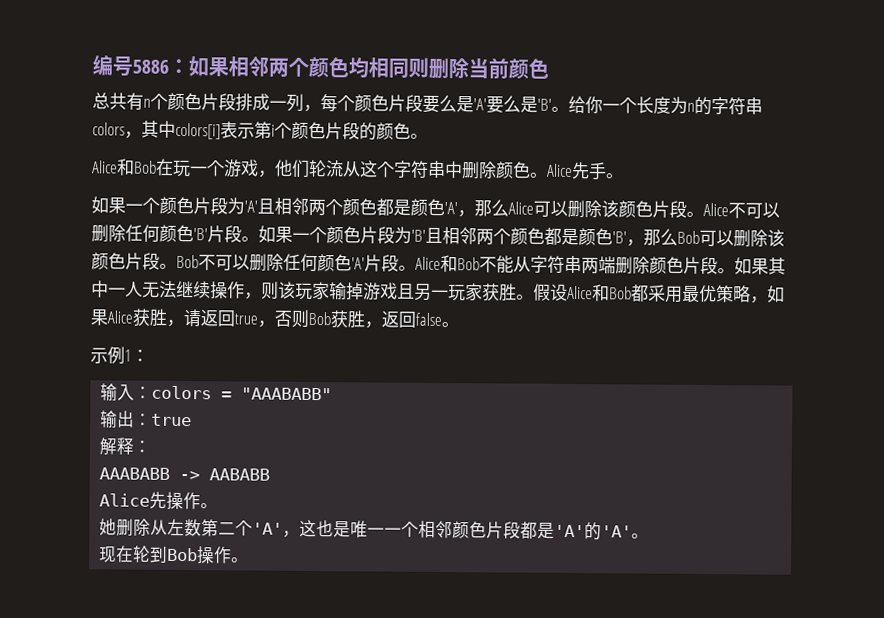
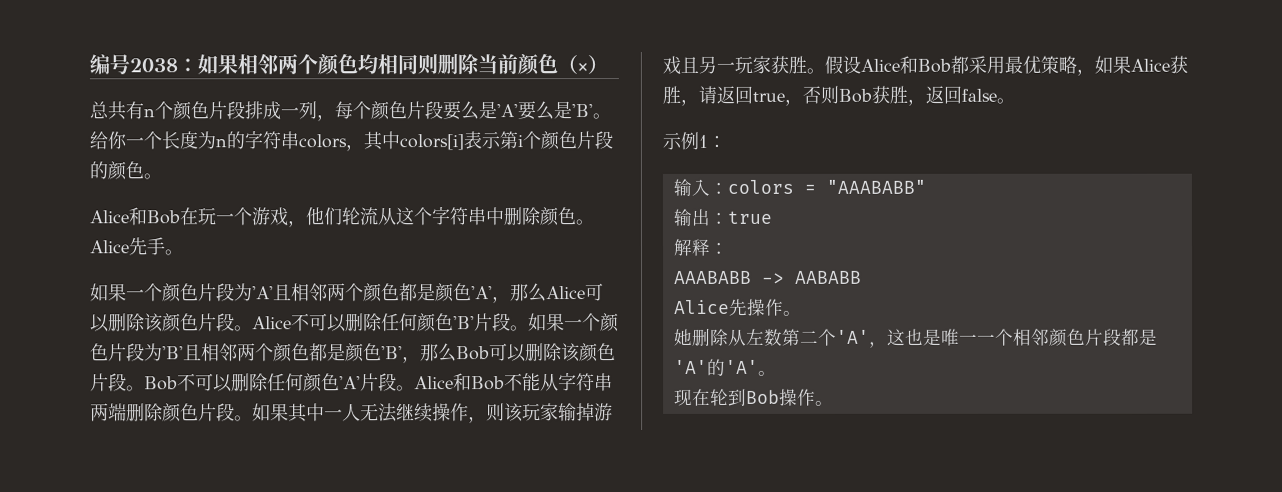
- 编号5886：如果相邻两个颜色均相同则删除当前颜色
+ 编号2038：如果相邻两个颜色均相同则删除当前颜色（×）

